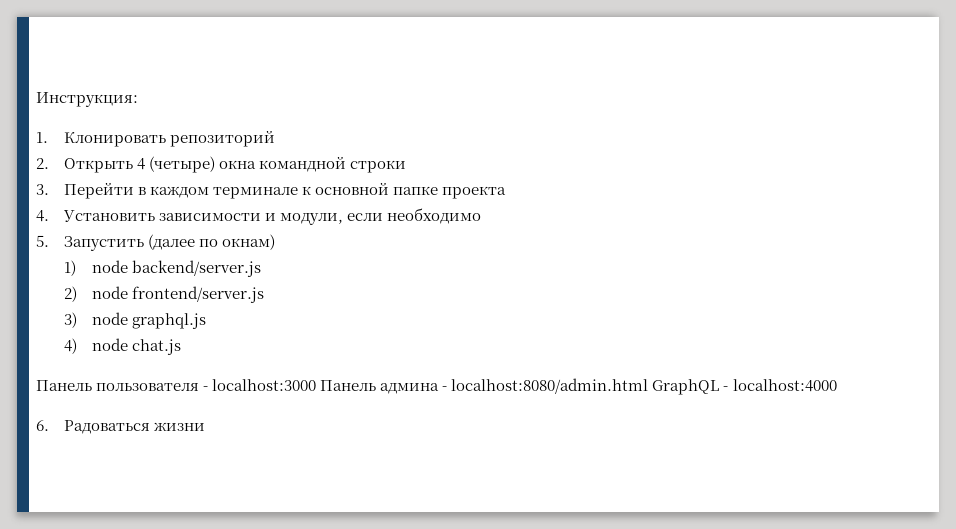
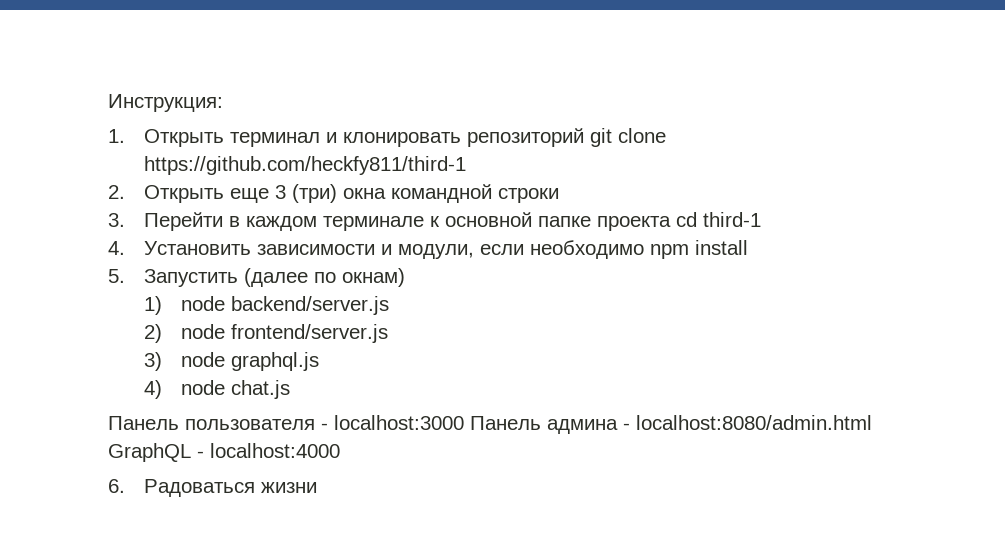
- 1. Клонировать репозиторий
+ 1. Открыть терминал и клонировать репозиторий git clone https://github.com/heckfy811/third-1
- 2. Открыть 4 (четыре) окна командной строки
+ 2. Открыть еще 3 (три) окна командной строки
- 3. Перейти в каждом терминале к основной папке проекта
+ 3. Перейти в каждом терминале к основной папке проекта cd third-1
- 4. Установить зависимости и модули, если необходимо
+ 4. Установить зависимости и модули, если необходимо npm install

